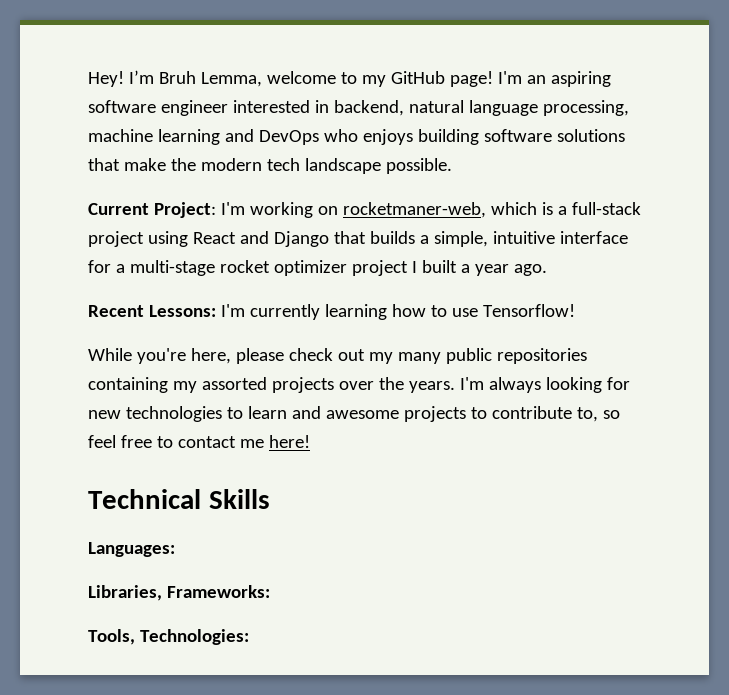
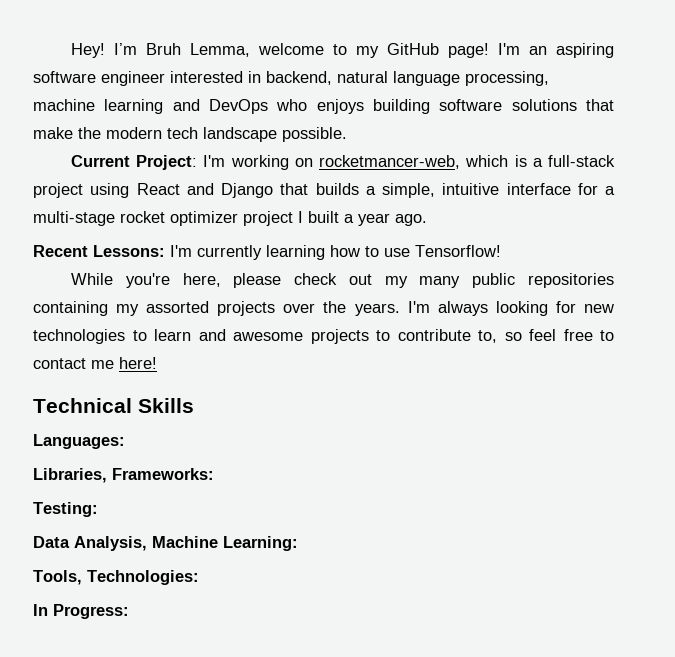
- Current Project: I'm working on rocketmaner-web, which is a full-stack project using React and Django that builds a simple, intuitive interface for a multi-stage rocket optimizer project I built a year ago.
+ Current Project: I'm working on rocketmancer-web, which is a full-stack project using React and Django that builds a simple, intuitive interface for a multi-stage rocket optimizer project I built a year ago.
+ Testing:
+ Data Analysis, Machine Learning:
+ In Progress:

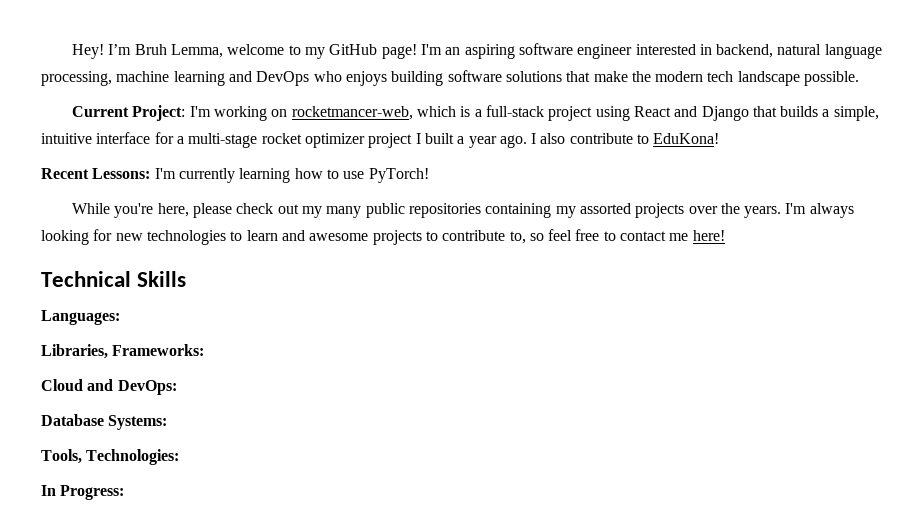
+ I also contribute to EduKona!
- Recent Lessons: I'm currently learning how to use Tensorflow!
+ Recent Lessons: I'm currently learning how to use PyTorch!
- Testing:
- Data Analysis, Machine Learning:
+ Cloud and DevOps:
+ Database Systems:

